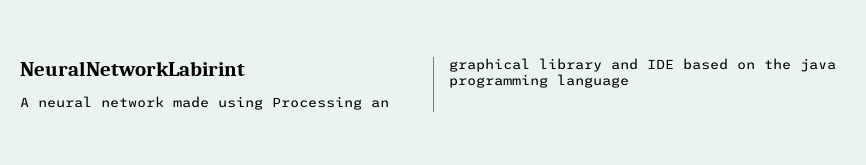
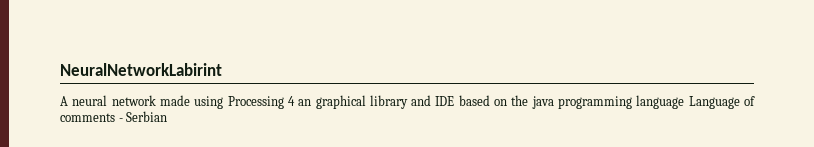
- A neural network made using Processing an graphical library and IDE based on the java programming language
+ A neural network made using Processing 4 an graphical library and IDE based on the java programming language Language of comments - Serbian

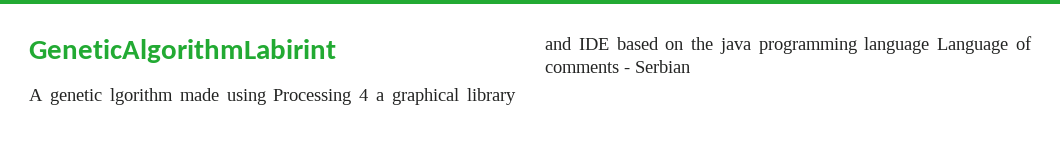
- NeuralNetworkLabirint
+ GeneticAlgorithmLabirint
- A neural network made using Processing 4 an graphical library and IDE based on the java programming language Language of comments - Serbian
+ A genetic lgorithm made using Processing 4 a graphical library and IDE based on the java programming language Language of comments - Serbian

